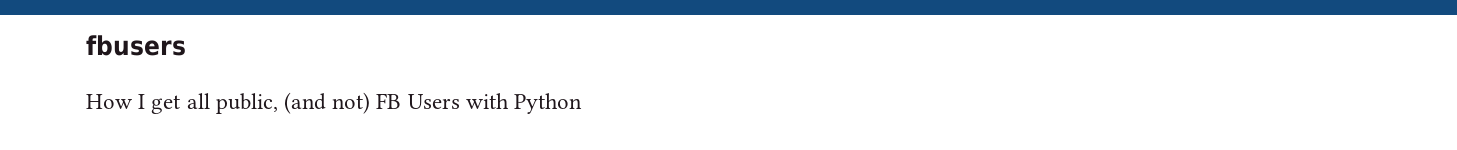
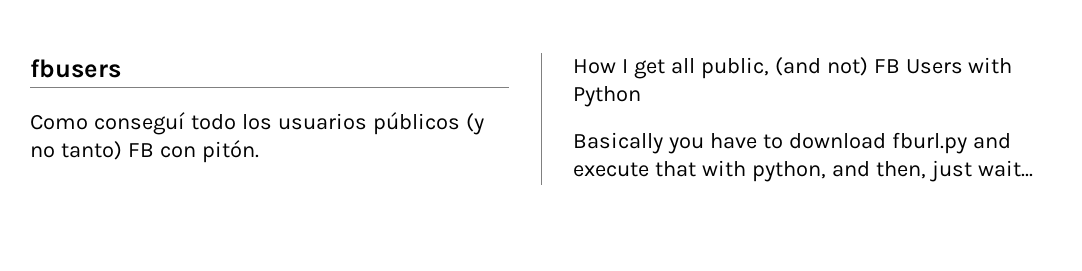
+ Como conseguí todo los usuarios públicos (y no tanto) FB con pitón.
+ Basically you have to download fburl.py and execute that with python, and then, just wait...

